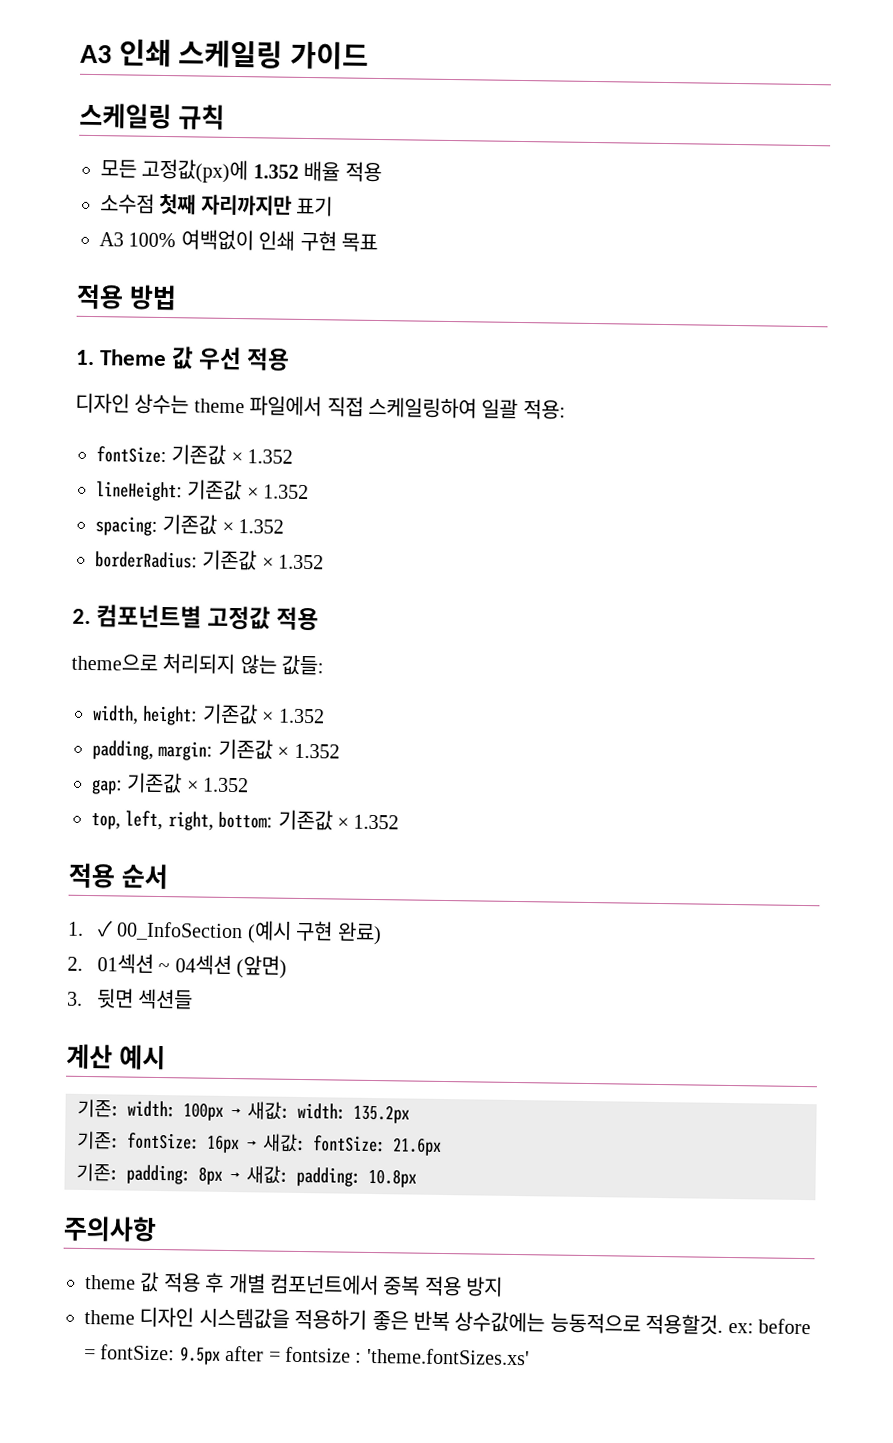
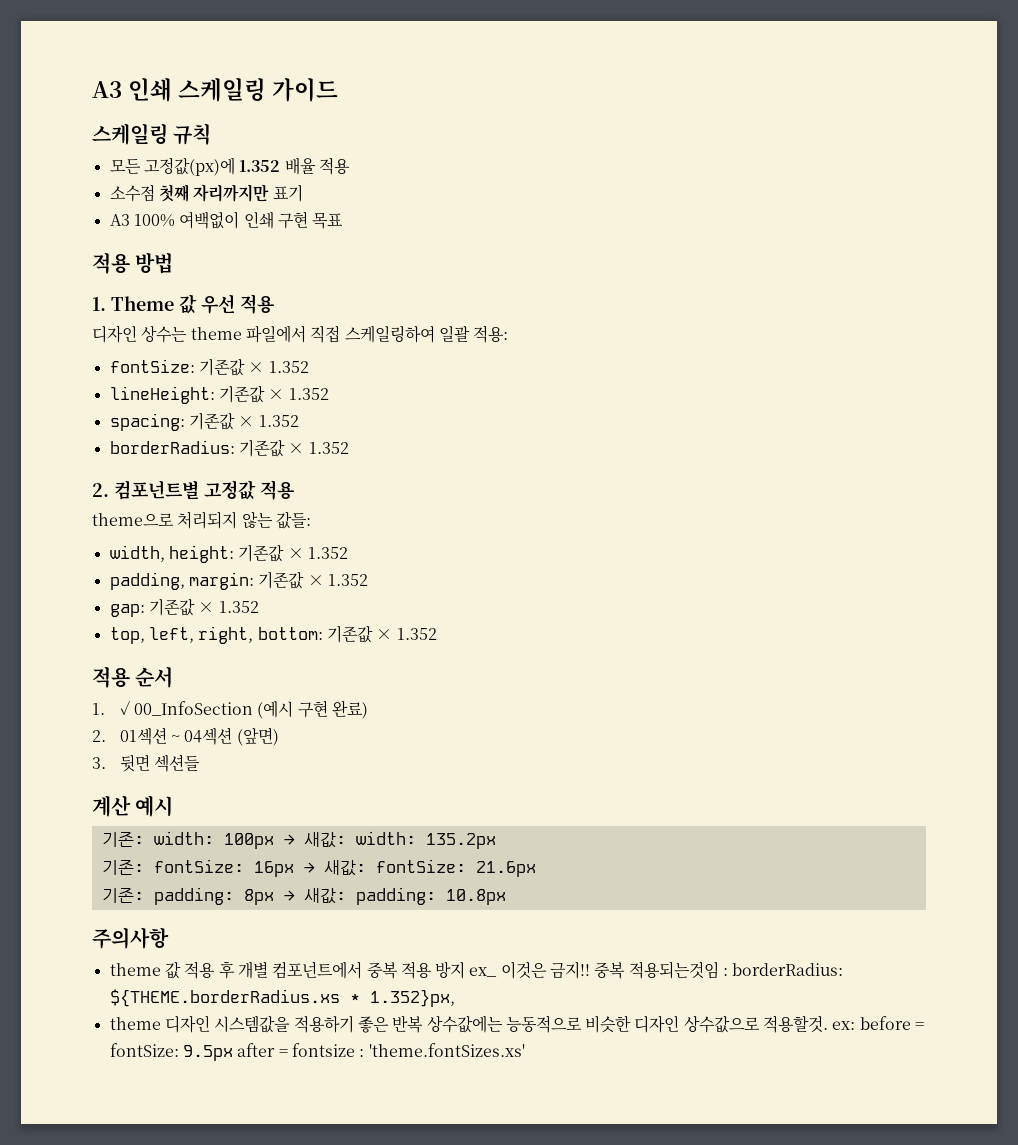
- theme 값 적용 후 개별 컴포넌트에서 중복 적용 방지
+ theme 값 적용 후 개별 컴포넌트에서 중복 적용 방지 ex_ 이것은 금지!! 중복 적용되는것임 : borderRadius: ${THEME.borderRadius.xs * 1.352}px,
- theme 디자인 시스템값을 적용하기 좋은 반복 상수값에는 능동적으로 적용할것. ex: before = fontSize: 9.5px after = fontsize : 'theme.fontSizes.xs'
+ theme 디자인 시스템값을 적용하기 좋은 반복 상수값에는 능동적으로 비슷한 디자인 상수값으로 적용할것. ex: before = fontSize: 9.5px after = fontsize : 'theme.fontSizes.xs'

